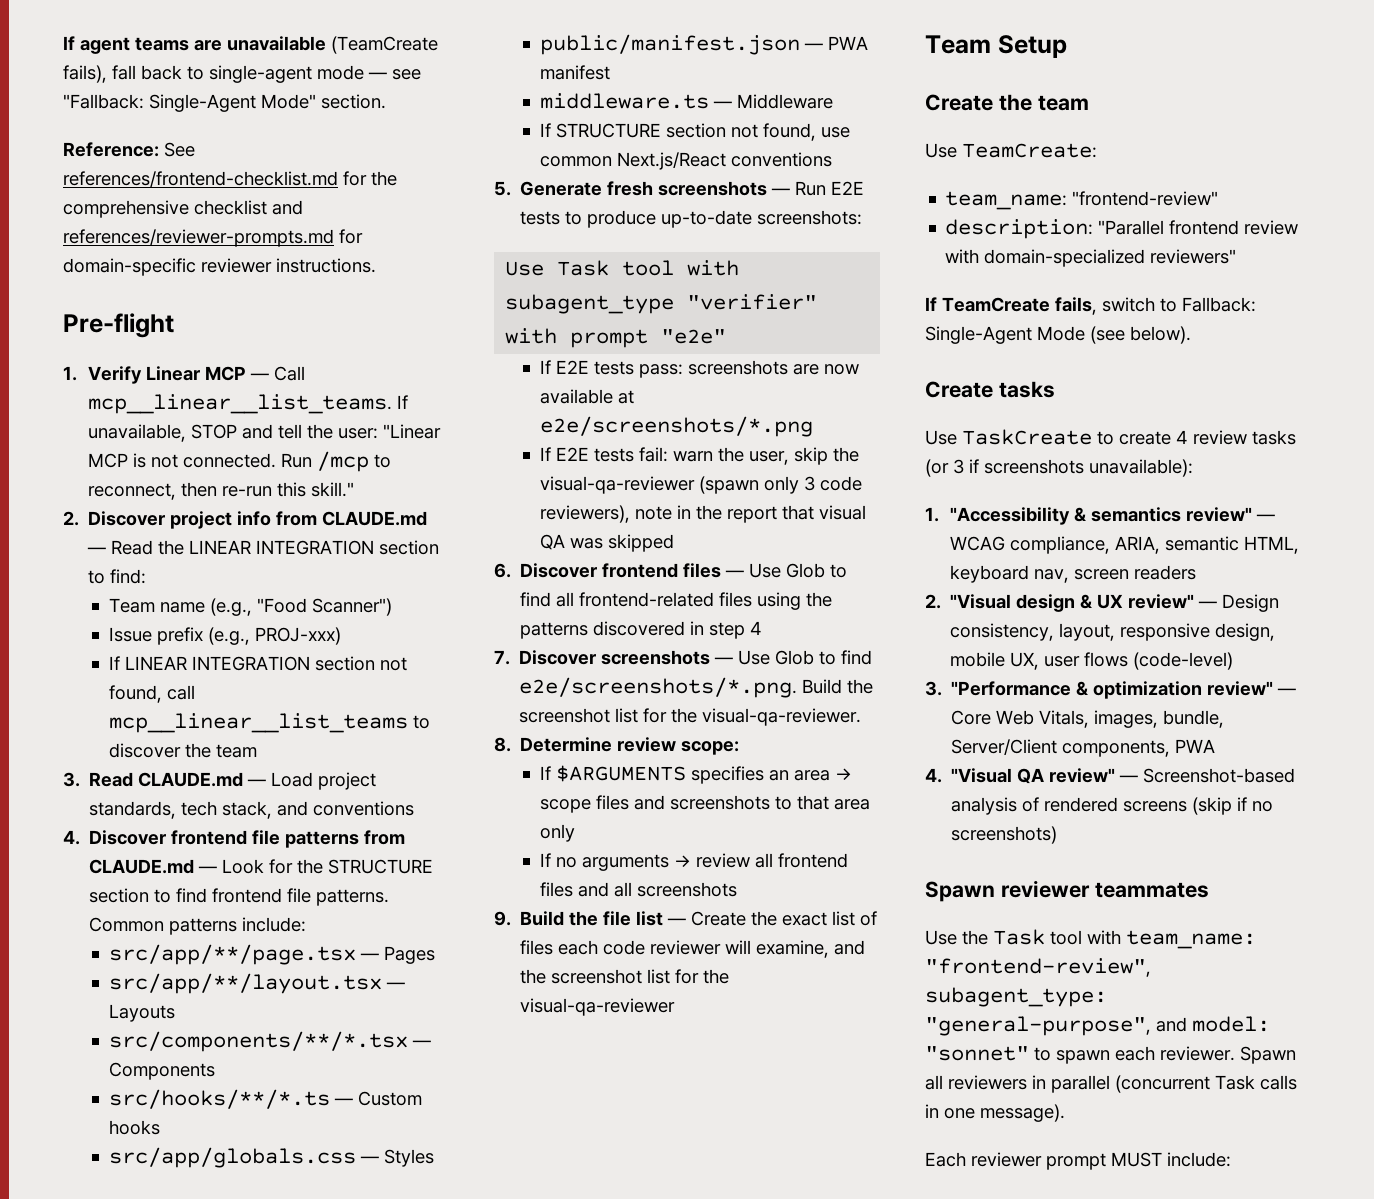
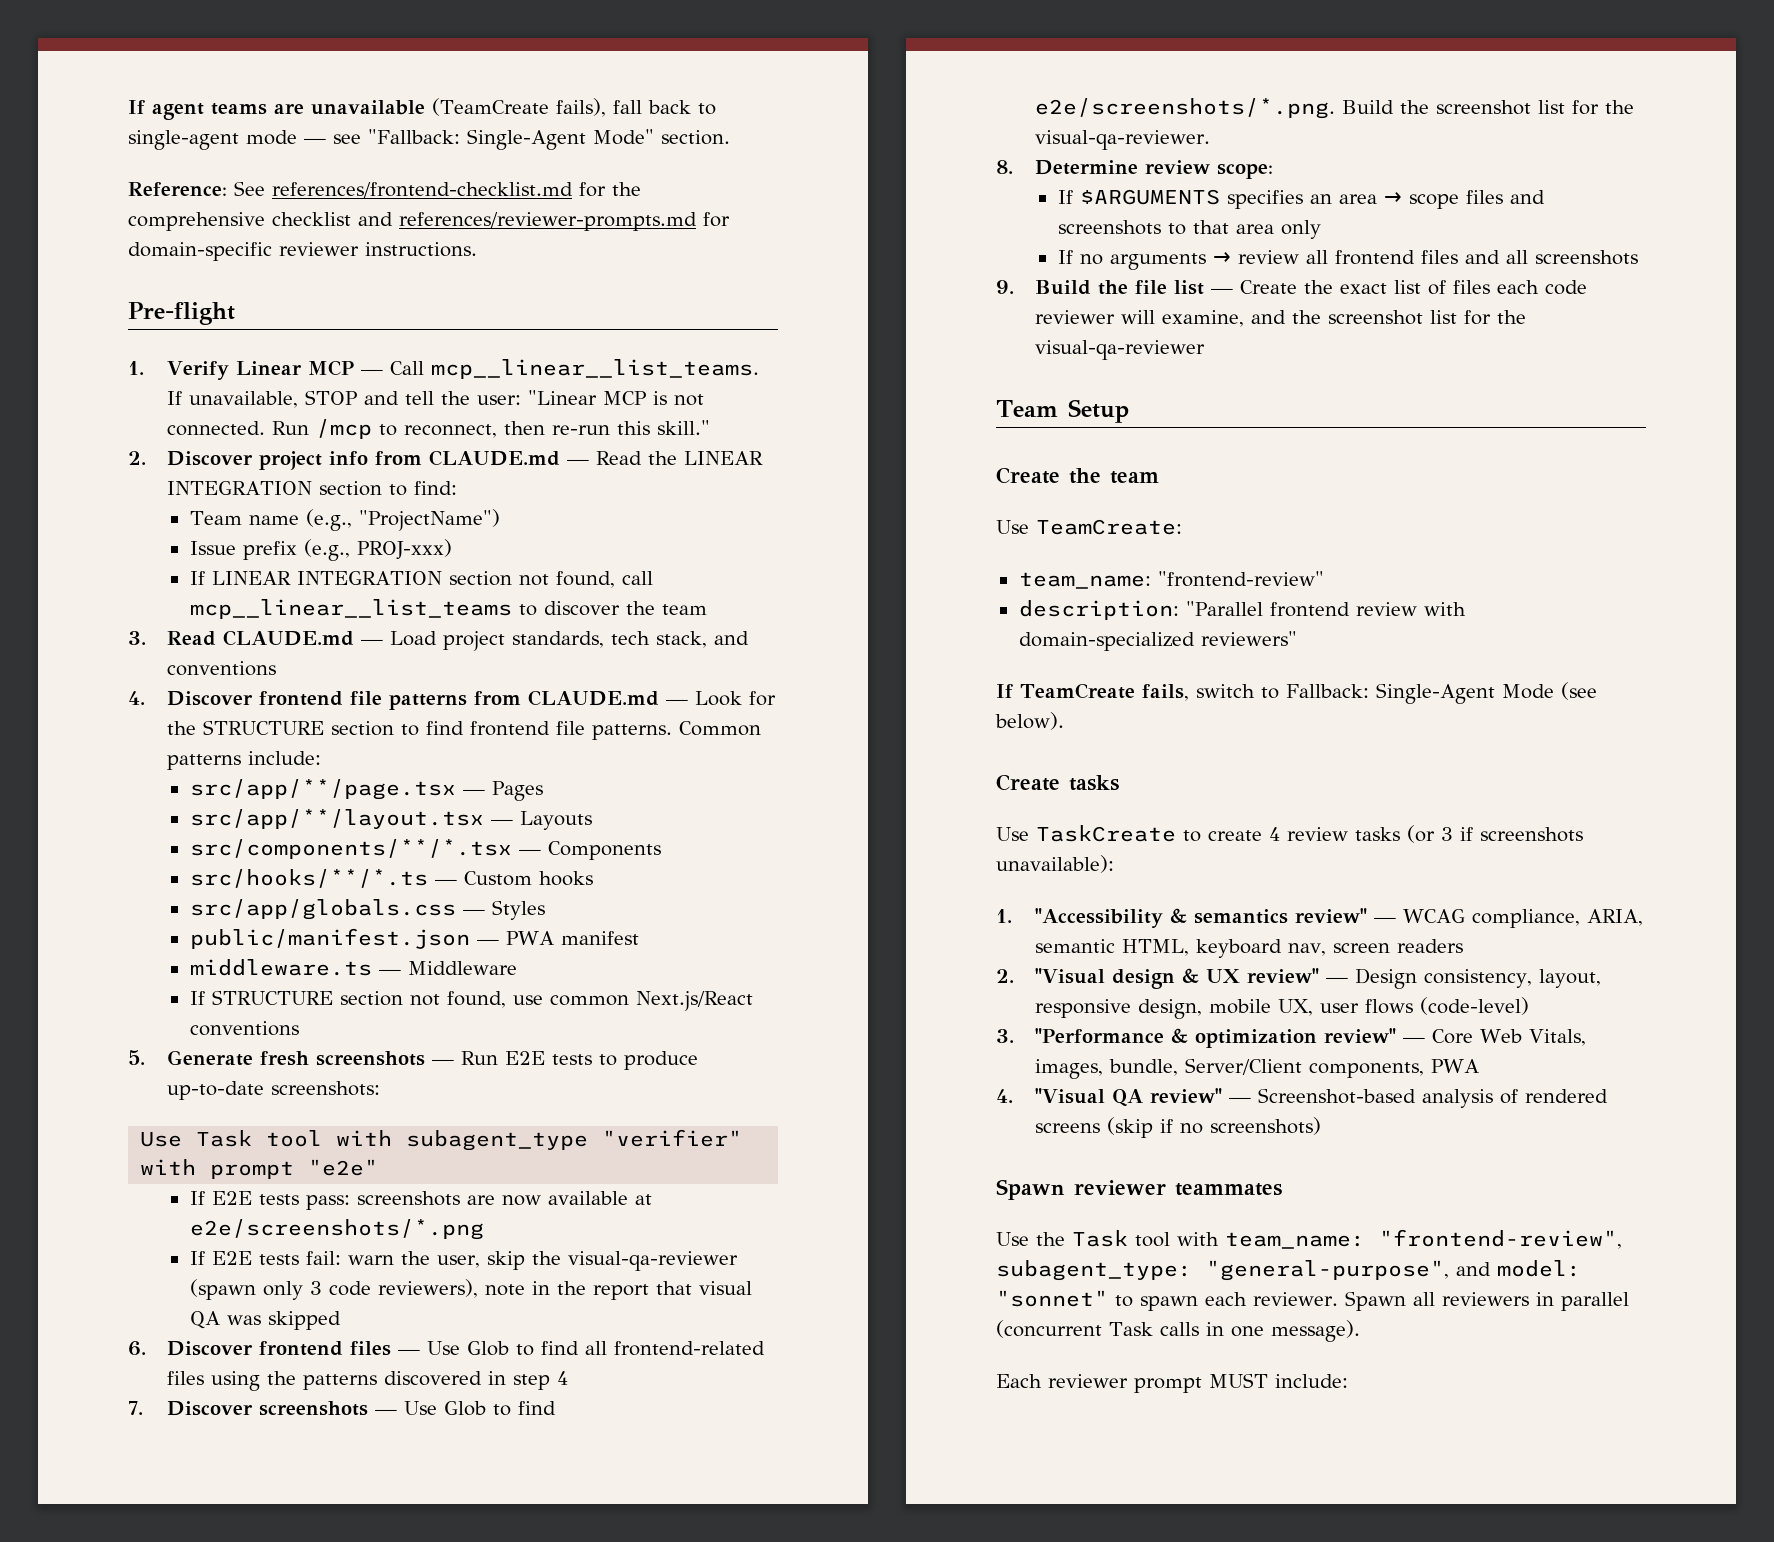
- Team name (e.g., "Food Scanner")
+ Team name (e.g., "ProjectName")

